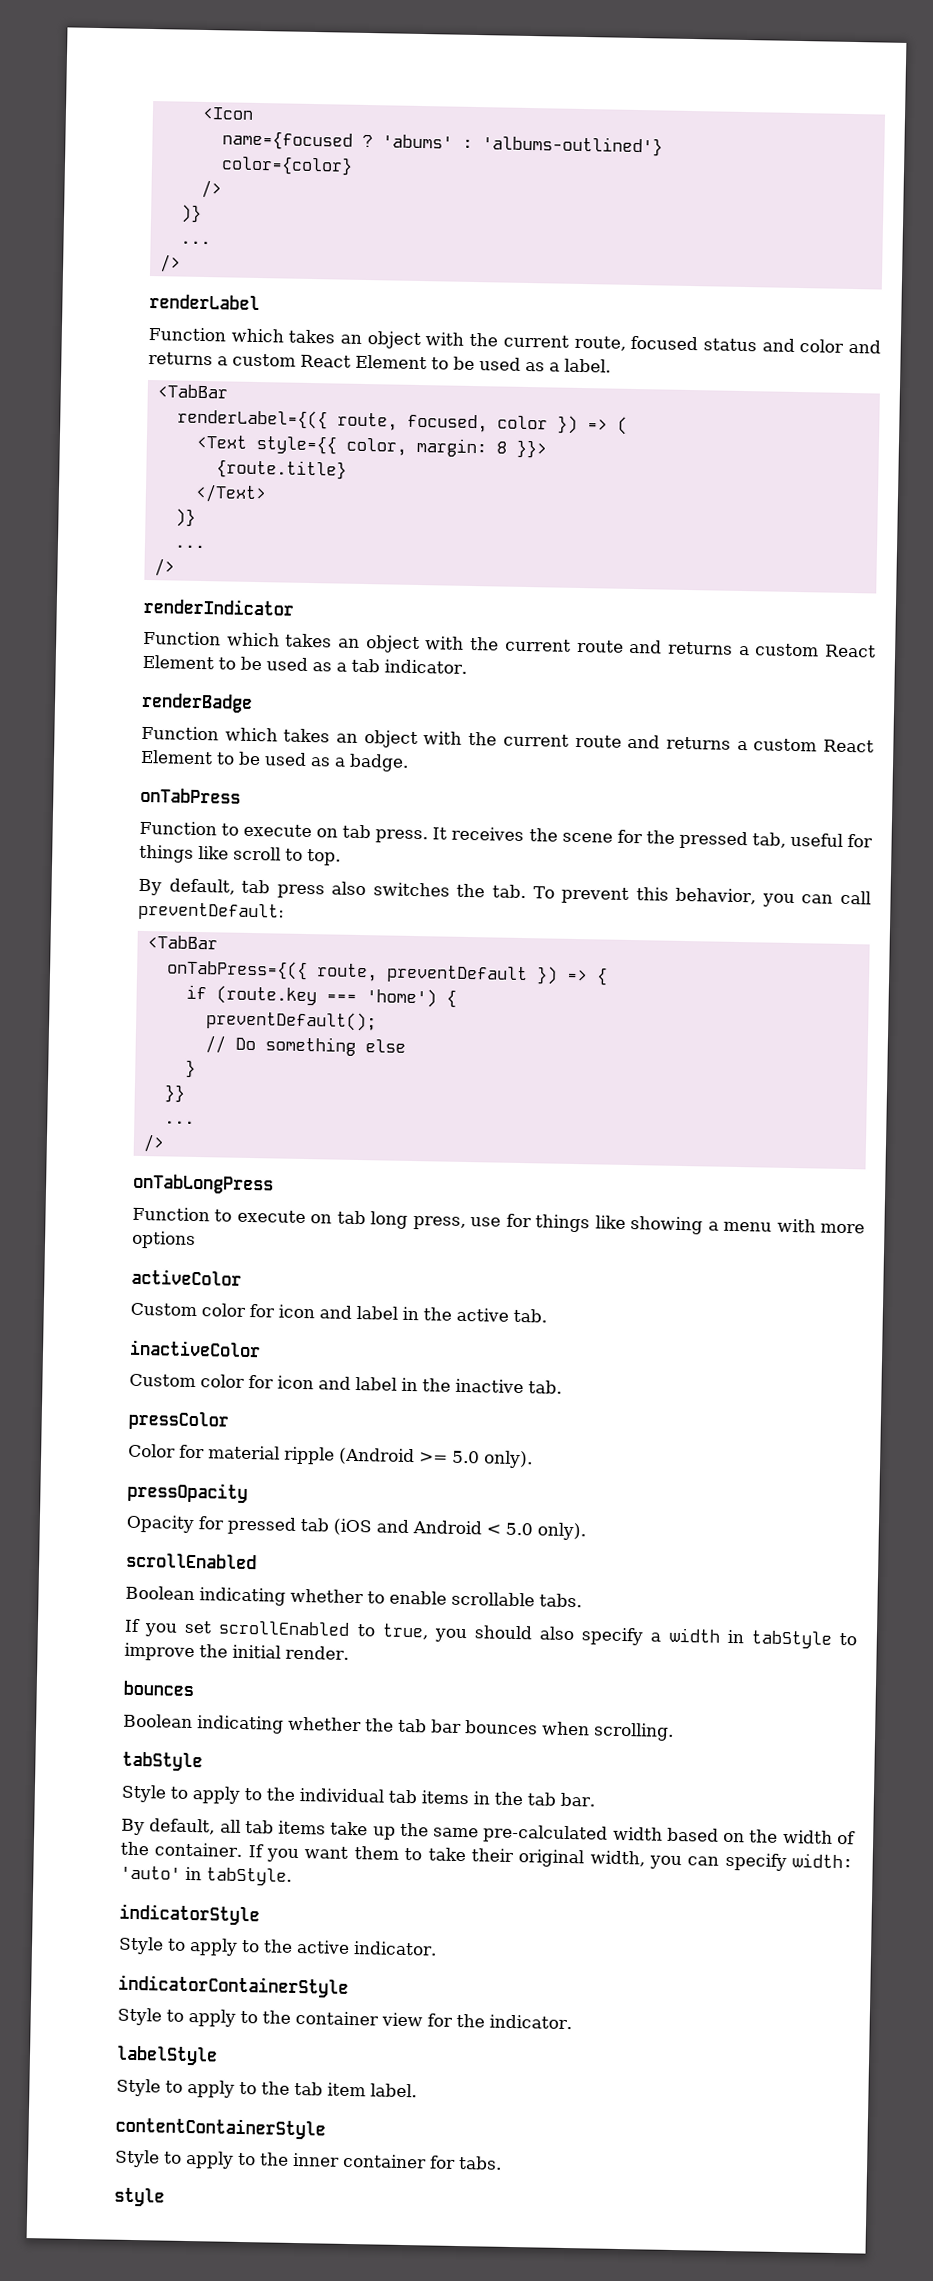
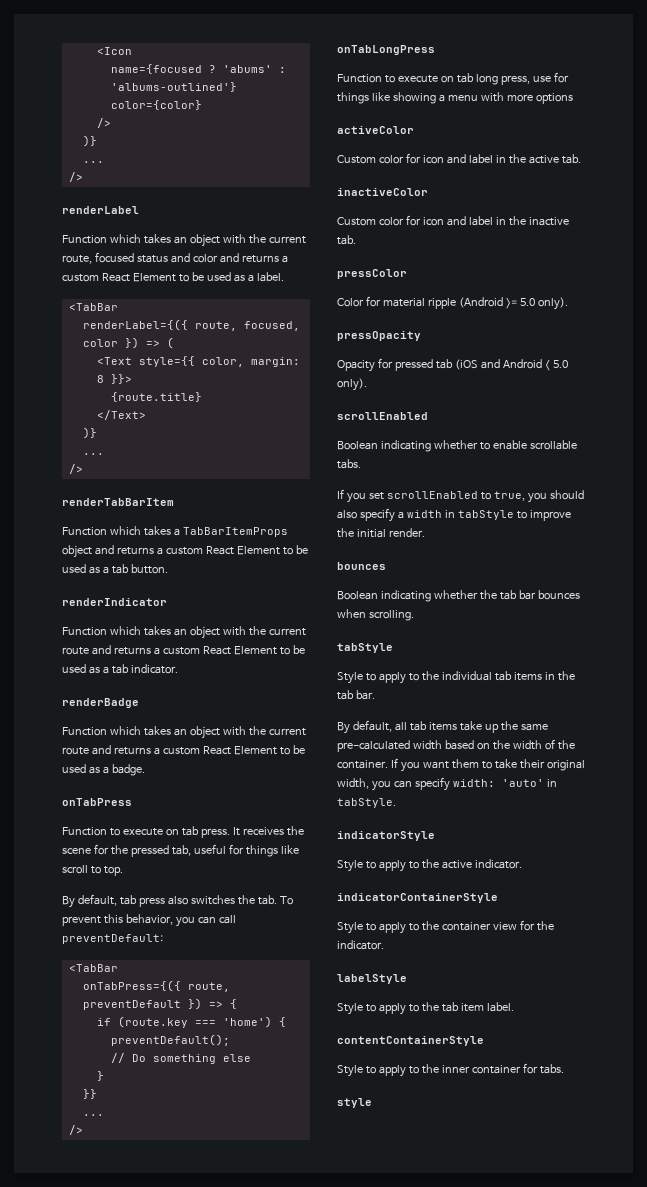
+ renderTabBarItem
+ Function which takes a TabBarItemProps object and returns a custom React Element to be used as a tab button.

